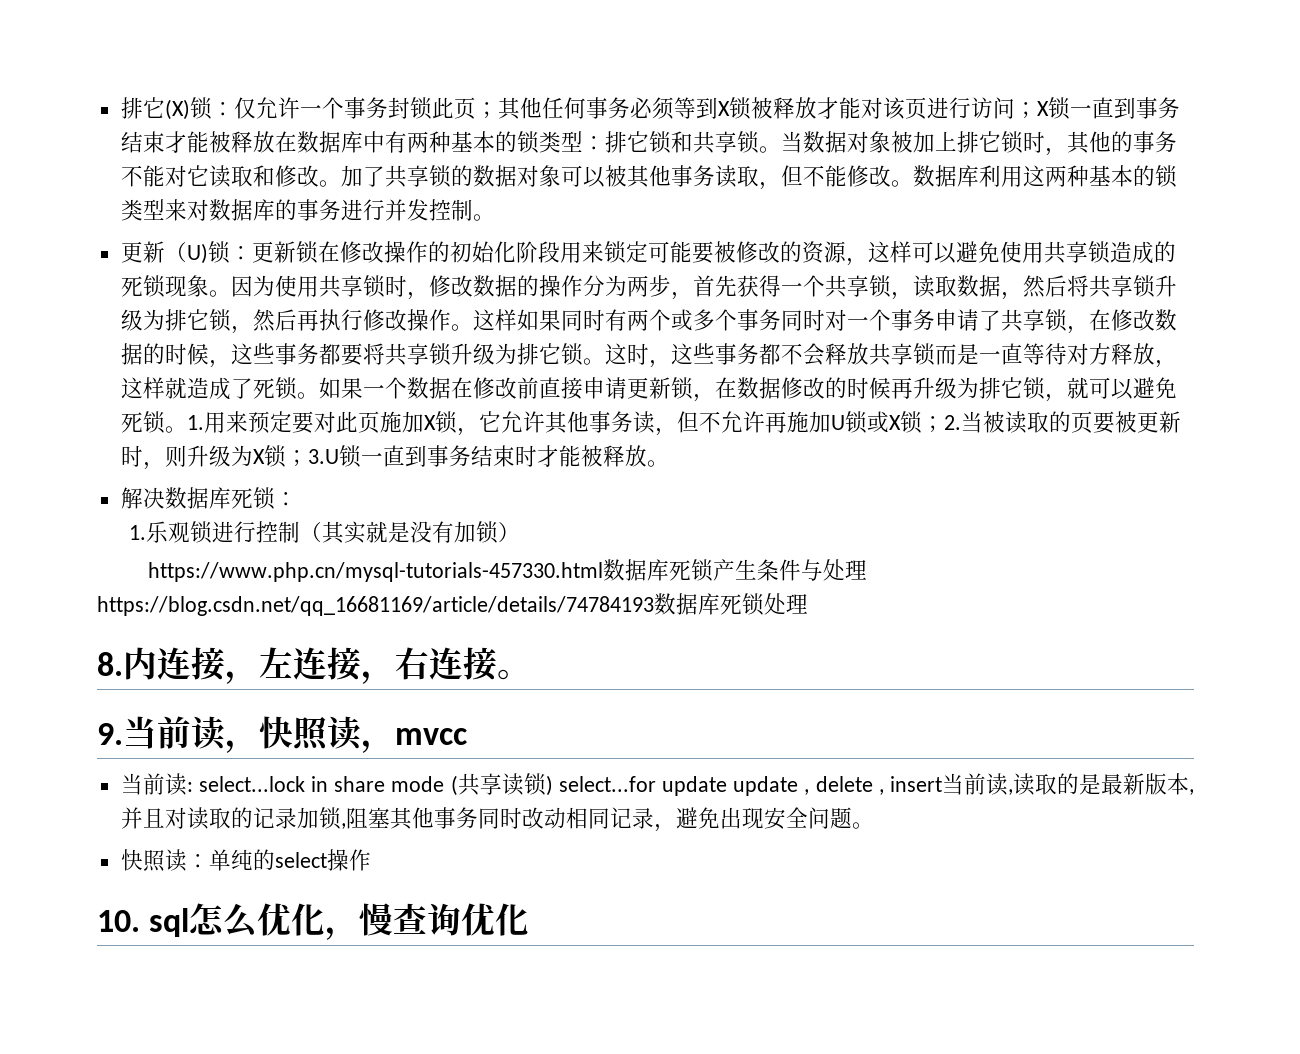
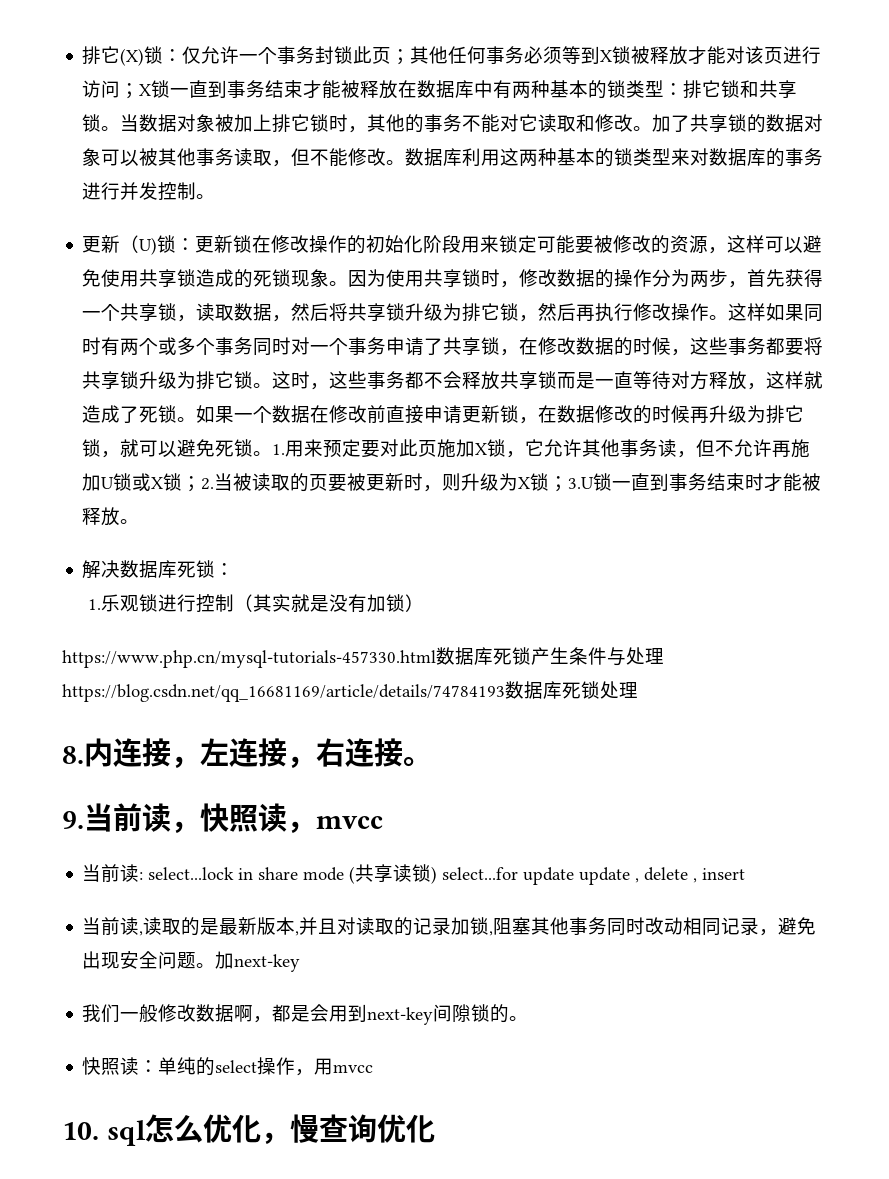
- 当前读: select...lock in share mode (共享读锁) select...for update update , delete , insert当前读,读取的是最新版本,并且对读取的记录加锁,阻塞其他事务同时改动相同记录，避免出现安全问题。
+ 当前读: select...lock in share mode (共享读锁) select...for update update , delete , insert
+ 当前读,读取的是最新版本,并且对读取的记录加锁,阻塞其他事务同时改动相同记录，避免出现安全问题。加next-key
+ 我们一般修改数据啊，都是会用到next-key间隙锁的。
- 快照读：单纯的select操作
+ 快照读：单纯的select操作，用mvcc

